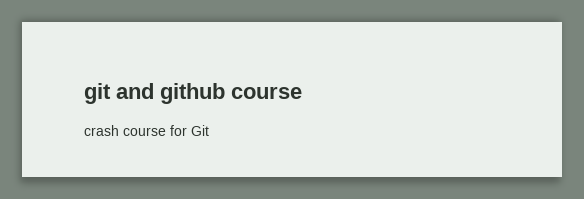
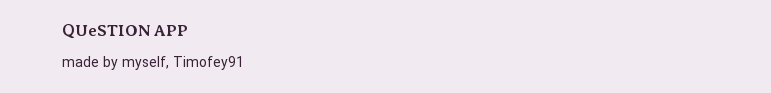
- git and github course
- crash course for Git
+ QUeSTION APP
+ made by myself, Timofey91

